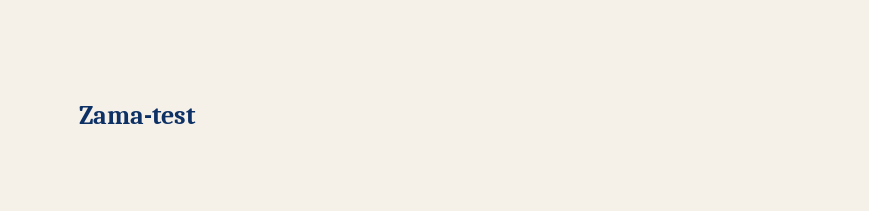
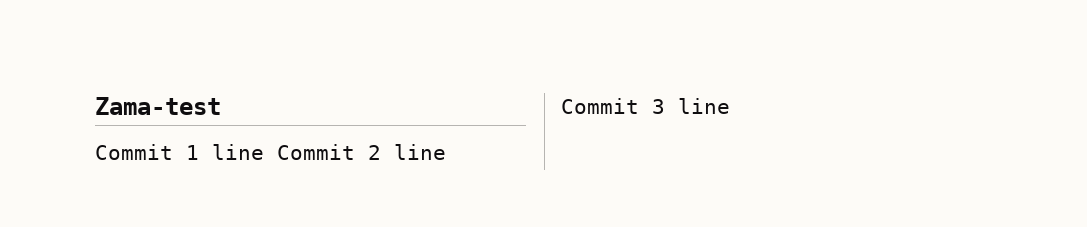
+ Commit 1 line Commit 2 line Commit 3 line

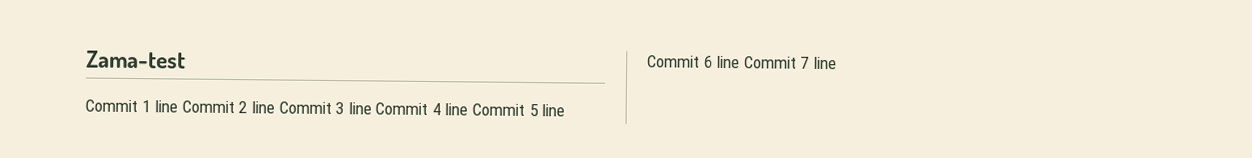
- Commit 1 line Commit 2 line Commit 3 line
+ Commit 1 line Commit 2 line Commit 3 line Commit 4 line Commit 5 line Commit 6 line Commit 7 line

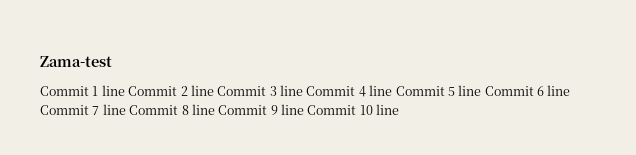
- Commit 1 line Commit 2 line Commit 3 line Commit 4 line Commit 5 line Commit 6 line Commit 7 line
+ Commit 1 line Commit 2 line Commit 3 line Commit 4 line Commit 5 line Commit 6 line Commit 7 line Commit 8 line Commit 9 line Commit 10 line

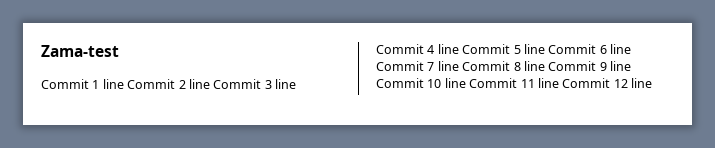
- Commit 1 line Commit 2 line Commit 3 line Commit 4 line Commit 5 line Commit 6 line Commit 7 line Commit 8 line Commit 9 line Commit 10 line
+ Commit 1 line Commit 2 line Commit 3 line Commit 4 line Commit 5 line Commit 6 line Commit 7 line Commit 8 line Commit 9 line Commit 10 line Commit 11 line Commit 12 line

